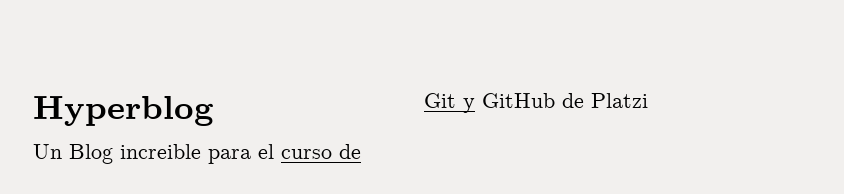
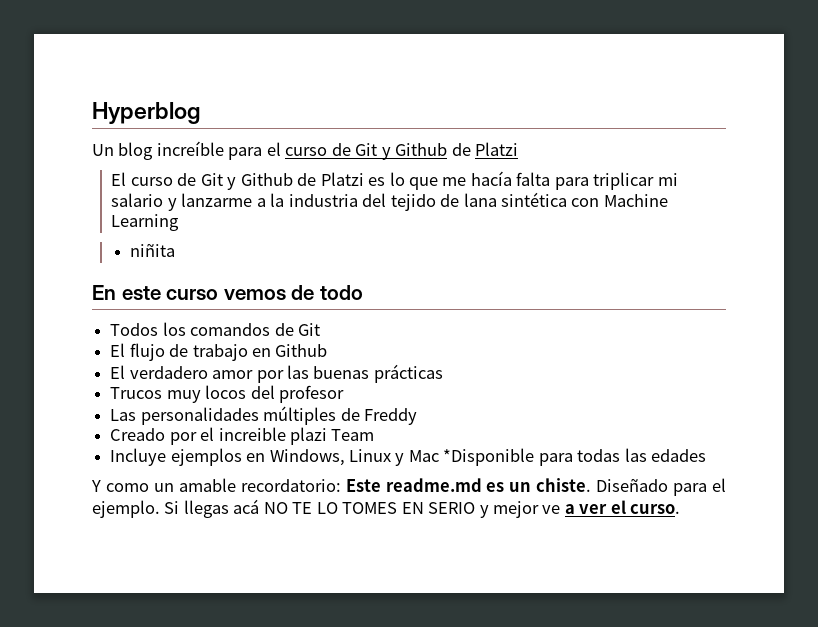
- Un Blog increible para el curso de Git y GitHub de Platzi
+ Un blog increíble para el curso de Git y Github de Platzi
+ El curso de Git y Github de Platzi es lo que me hacía falta para triplicar mi salario y lanzarme a la industria del tejido de lana sintética con Machine Learning
+ niñita
+ En este curso vemos de todo
+ Todos los comandos de Git
+ El flujo de trabajo en Github
+ El verdadero amor por las buenas prácticas
+ Trucos muy locos del profesor
+ Las personalidades múltiples de Freddy
+ Creado por el increible plazi Team
+ Incluye ejemplos en Windows, Linux y Mac *Disponible para todas las edades
+ Y como un amable recordatorio: Este readme.md es un chiste. Diseñado para el ejemplo. Si llegas acá NO TE LO TOMES EN SERIO y mejor ve a ver el curso.

